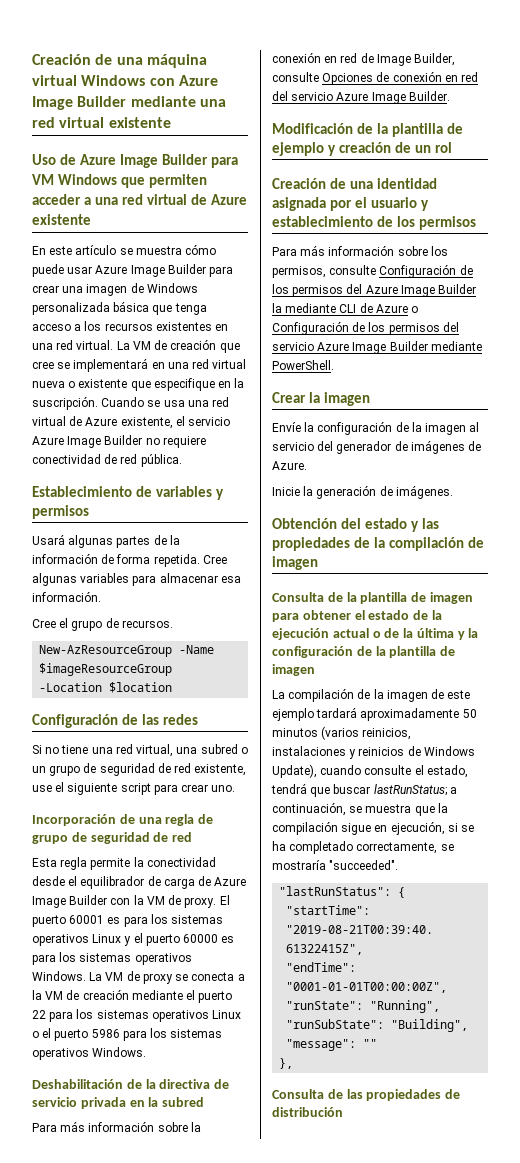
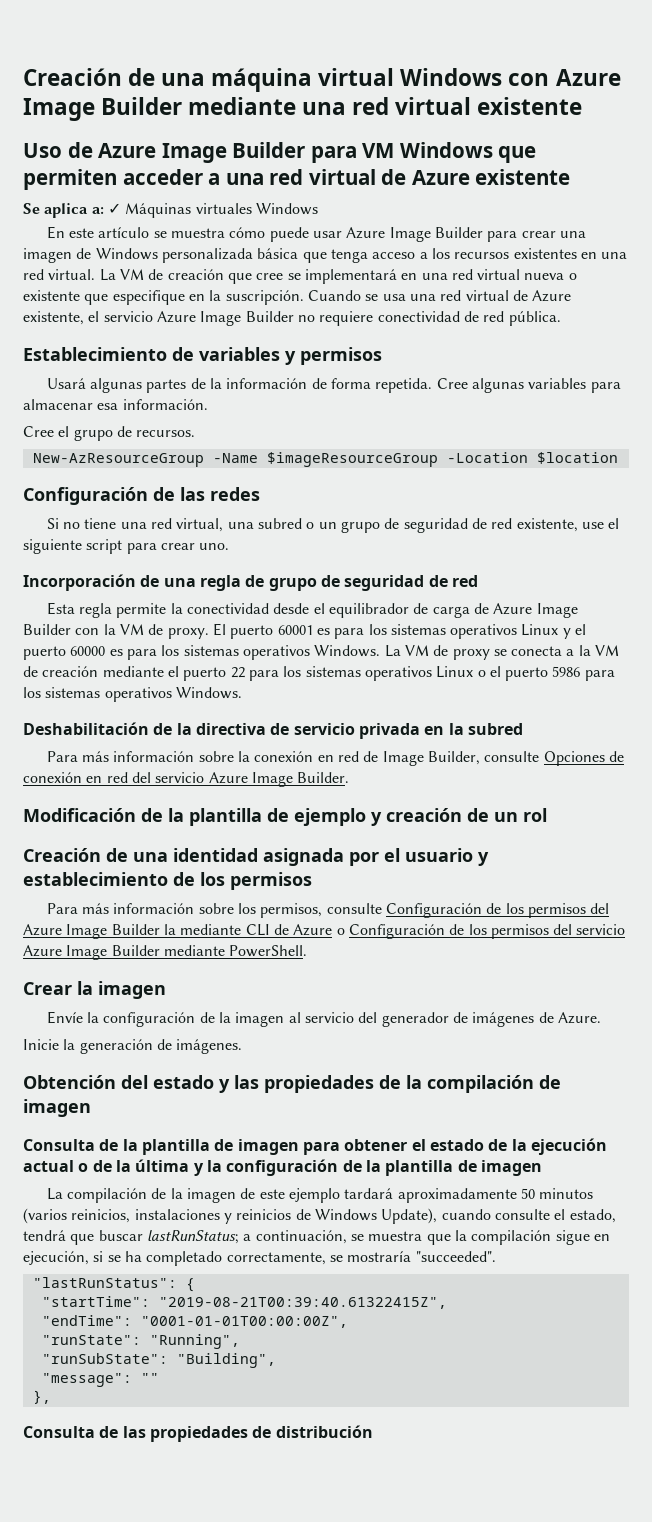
+ Se aplica a: ✓ Máquinas virtuales Windows

